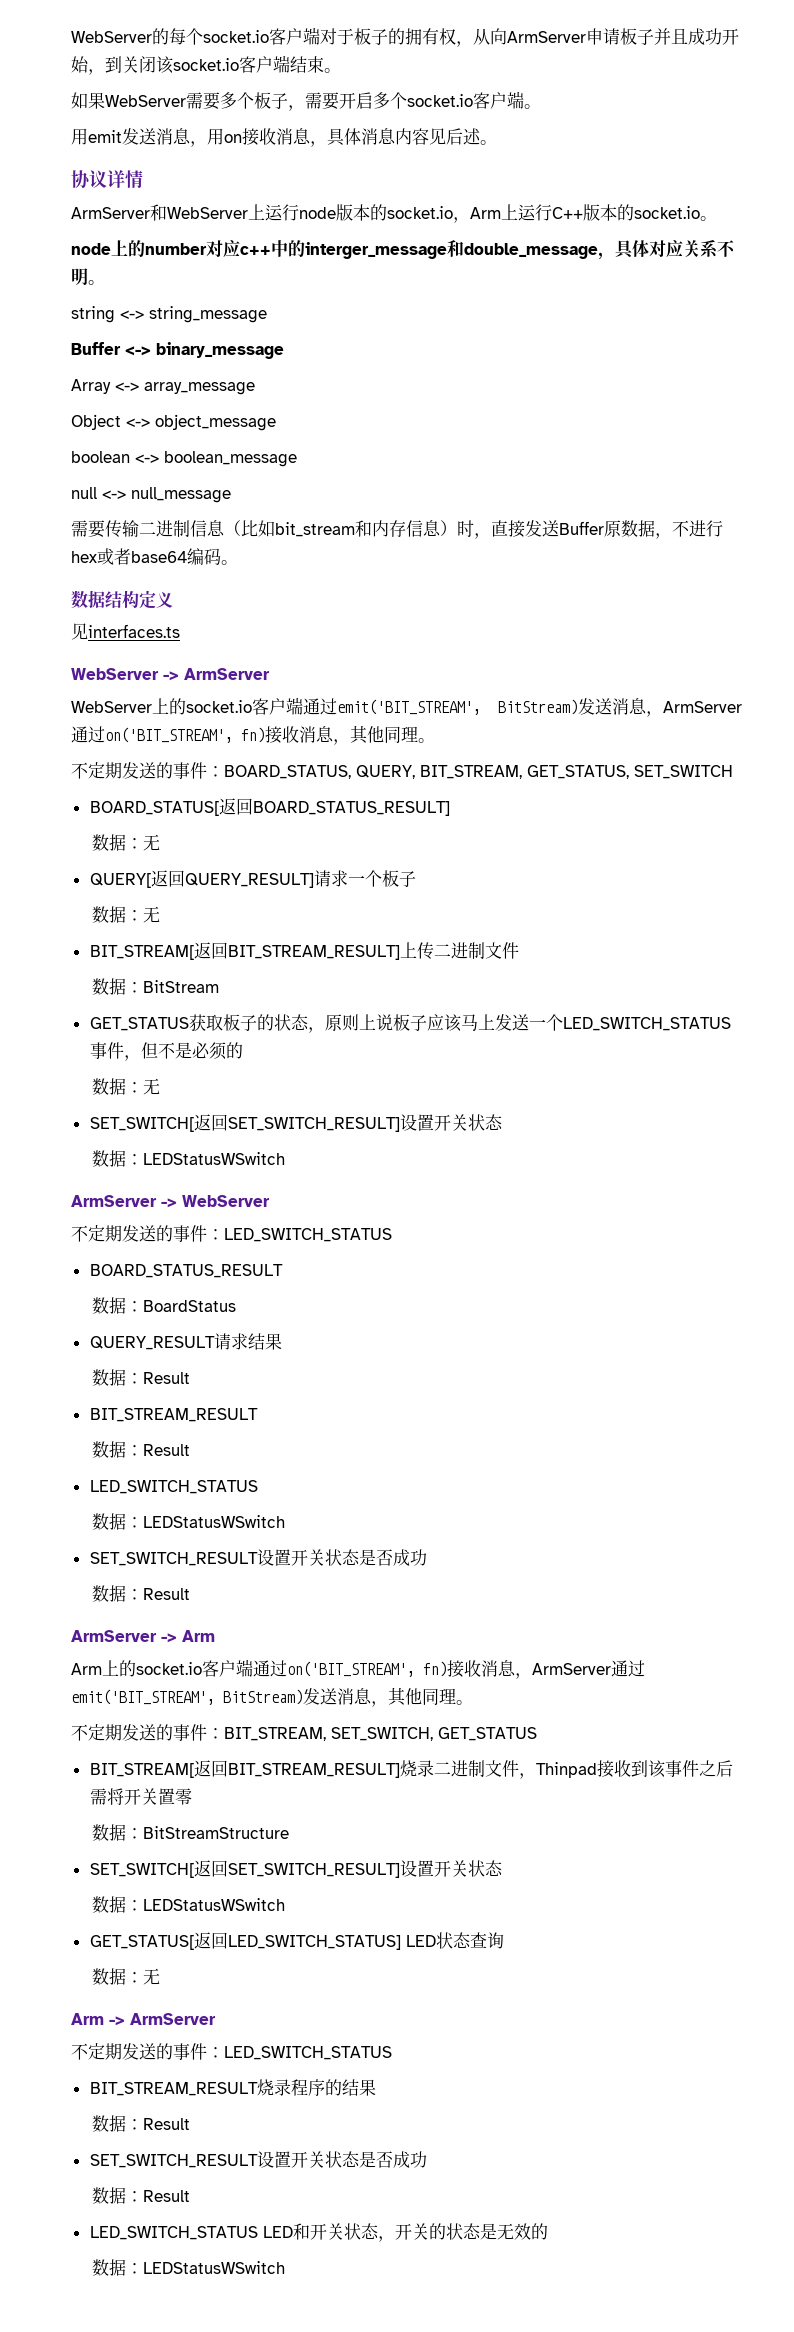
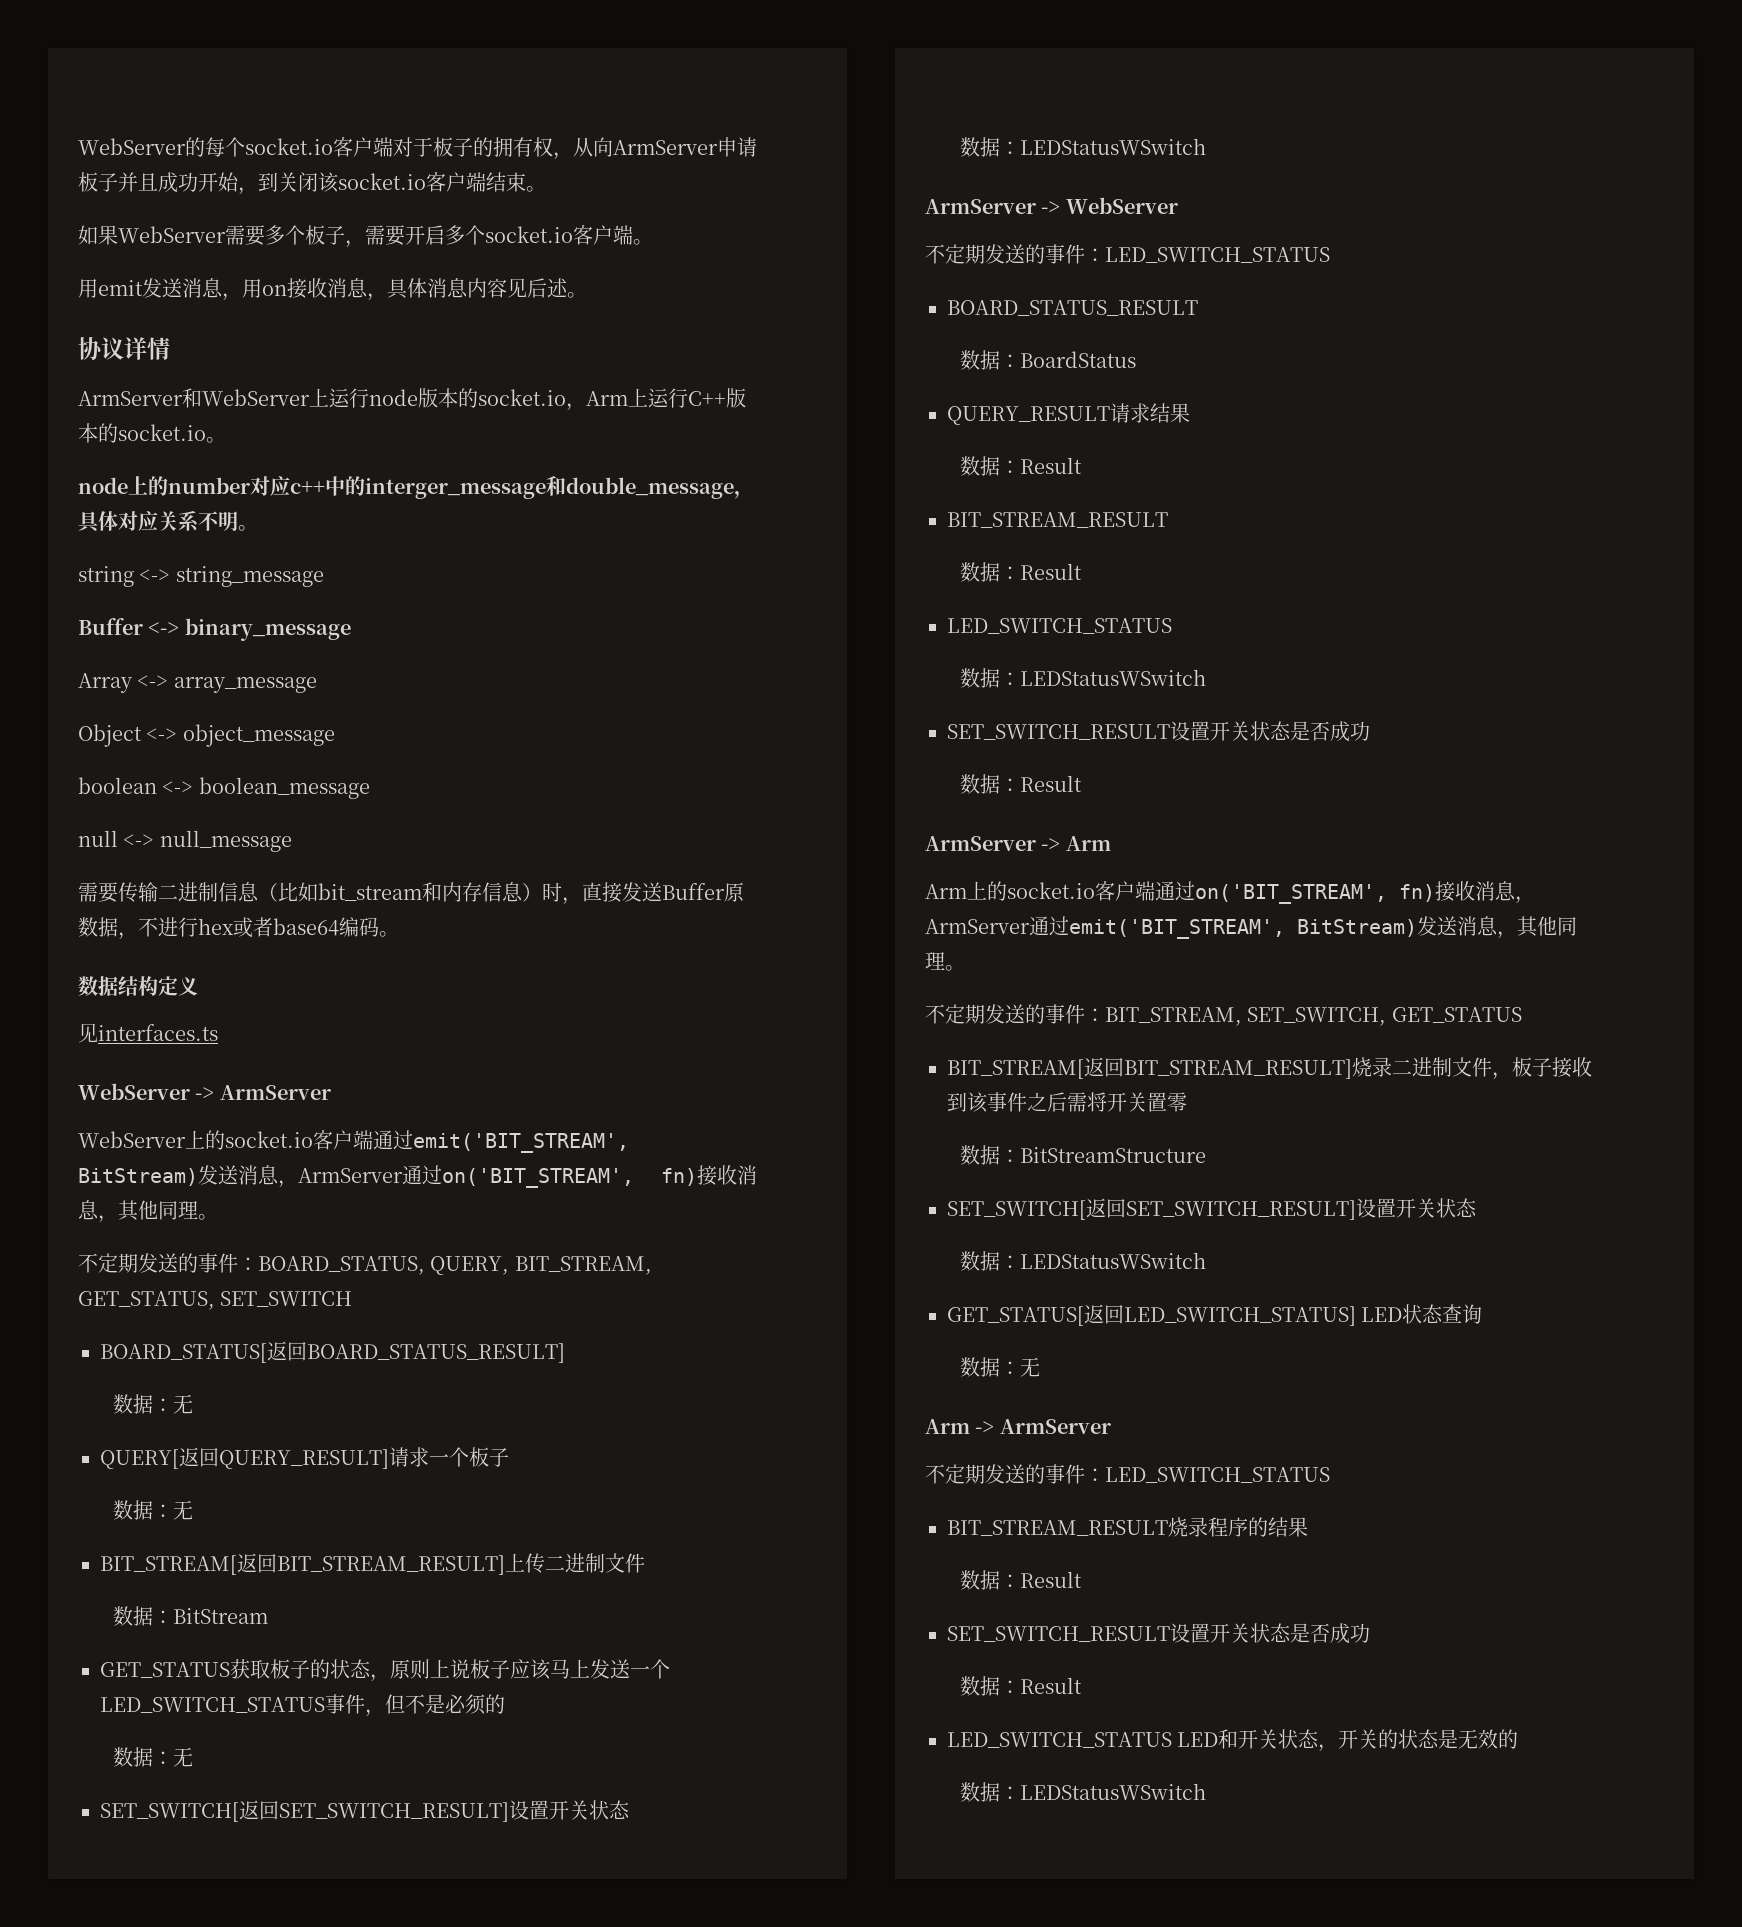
- BIT_STREAM[返回BIT_STREAM_RESULT]烧录二进制文件，Thinpad接收到该事件之后需将开关置零
+ BIT_STREAM[返回BIT_STREAM_RESULT]烧录二进制文件，板子接收到该事件之后需将开关置零

